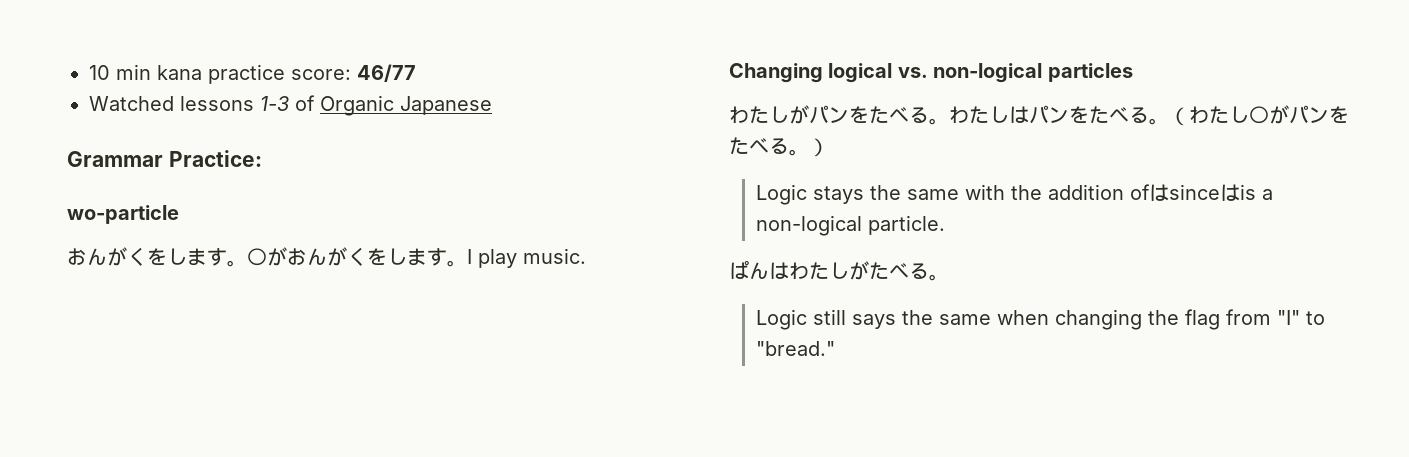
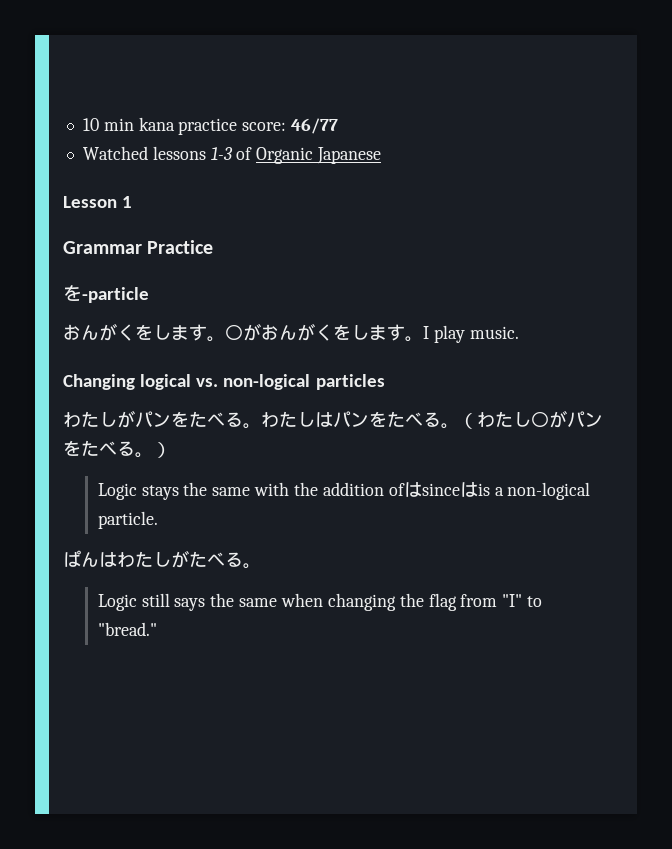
+ Lesson 1
- Grammar Practice:
- wo-particle
+ Grammar Practice
+ を-particle

